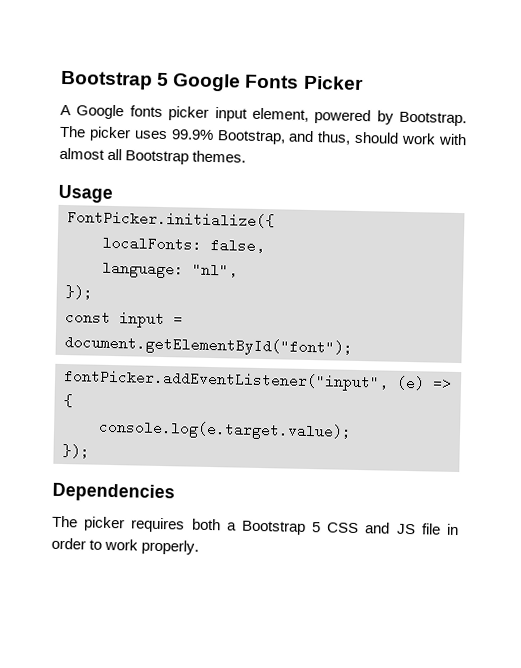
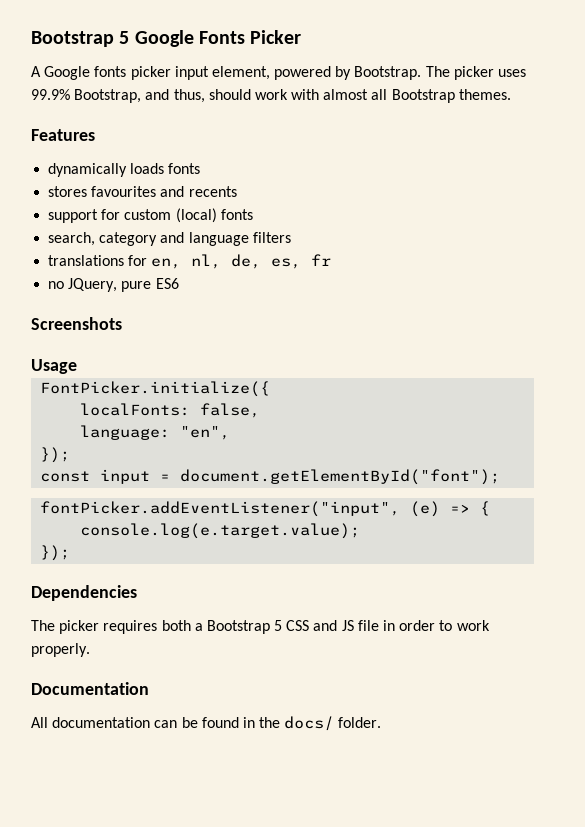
+ Features
+ dynamically loads fonts
+ stores favourites and recents
+ support for custom (local) fonts
+ search, category and language filters
+ translations for en, nl, de, es, fr
+ no JQuery, pure ES6
+ Screenshots
- language: "nl",
+ language: "en",
+ Documentation
+ All documentation can be found in the docs/ folder.

